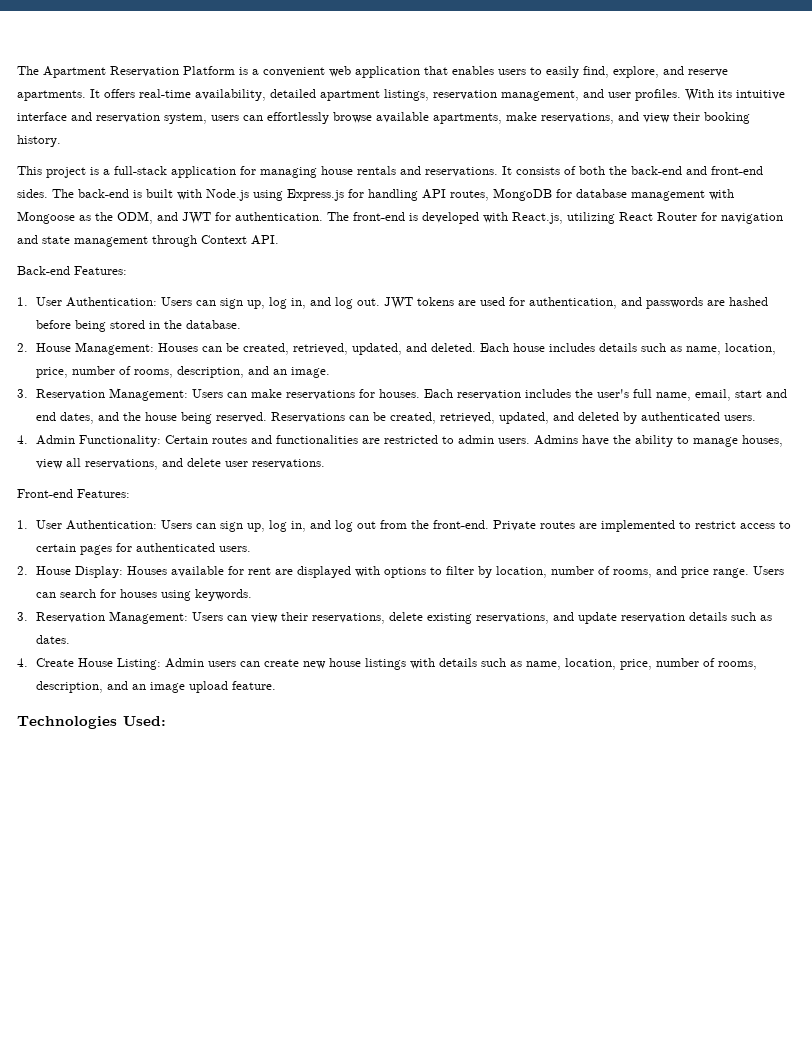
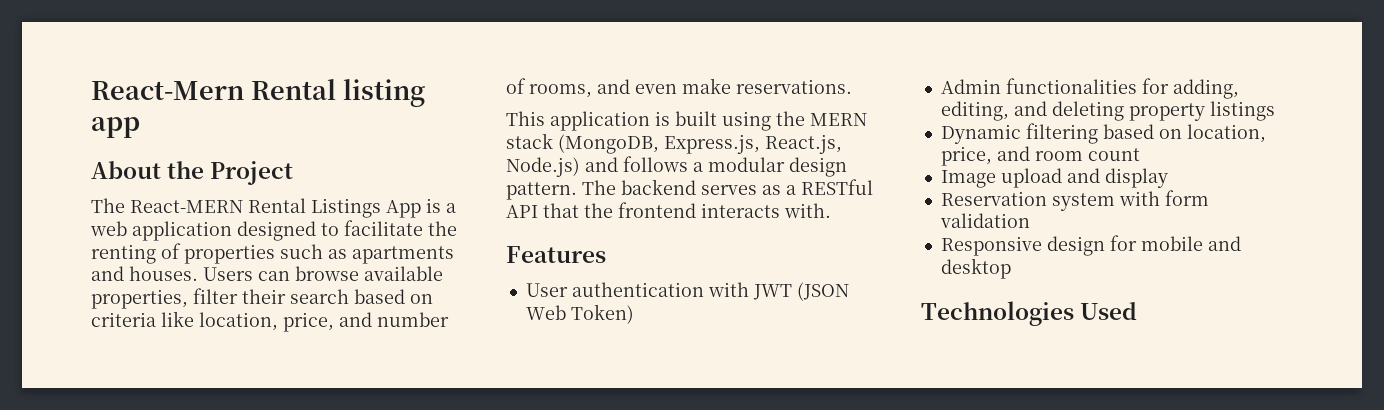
- The Apartment Reservation Platform is a convenient web application that enables users to easily find, explore, and reserve apartments. It offers real-time availability, detailed apartment listings, reservation management, and user profiles. With its intuitive interface and reservation system, users can effortlessly browse available apartments, make reservations, and view their booking history.
- This project is a full-stack application for managing house rentals and reservations. It consists of both the back-end and front-end sides. The back-end is built with Node.js using Express.js for handling API routes, MongoDB for database management with Mongoose as the ODM, and JWT for authentication. The front-end is developed with React.js, utilizing React Router for navigation and state management through Context API.
- Back-end Features:
- 1. User Authentication: Users can sign up, log in, and log out. JWT tokens are used for authentication, and passwords are hashed before being stored in the database.
- 2. House Management: Houses can be created, retrieved, updated, and deleted. Each house includes details such as name, location, price, number of rooms, description, and an image.
- 3. Reservation Management: Users can make reservations for houses. Each reservation includes the user's full name, email, start and end dates, and the house being reserved. Reservations can be created, retrieved, updated, and deleted by authenticated users.
- 4. Admin Functionality: Certain routes and functionalities are restricted to admin users. Admins have the ability to manage houses, view all reservations, and delete user reservations.
- Front-end Features:
- 1. User Authentication: Users can sign up, log in, and log out from the front-end. Private routes are implemented to restrict access to certain pages for authenticated users.
- 2. House Display: Houses available for rent are displayed with options to filter by location, number of rooms, and price range. Users can search for houses using keywords.
- 3. Reservation Management: Users can view their reservations, delete existing reservations, and update reservation details such as dates.
- 4. Create House Listing: Admin users can create new house listings with details such as name, location, price, number of rooms, description, and an image upload feature.
+ React-Mern Rental listing app
+ About the Project
+ The React-MERN Rental Listings App is a web application designed to facilitate the renting of properties such as apartments and houses. Users can browse available properties, filter their search based on criteria like location, price, and number of rooms, and even make reservations.
+ This application is built using the MERN stack (MongoDB, Express.js, React.js, Node.js) and follows a modular design pattern. The backend serves as a RESTful API that the frontend interacts with.
+ Features
+ User authentication with JWT (JSON Web Token)
+ Admin functionalities for adding, editing, and deleting property listings
+ Dynamic filtering based on location, price, and room count
+ Image upload and display
+ Reservation system with form validation
+ Responsive design for mobile and desktop
- Technologies Used:
+ Technologies Used

